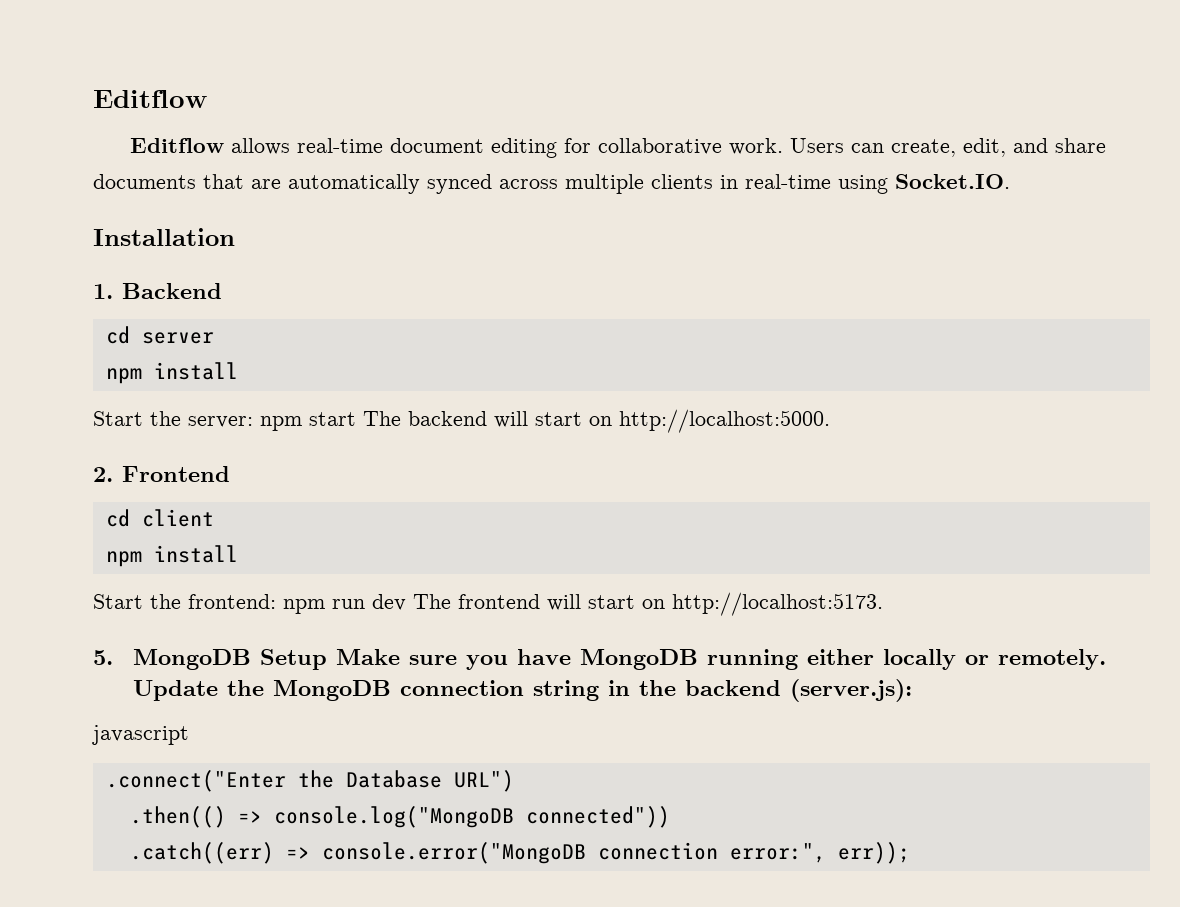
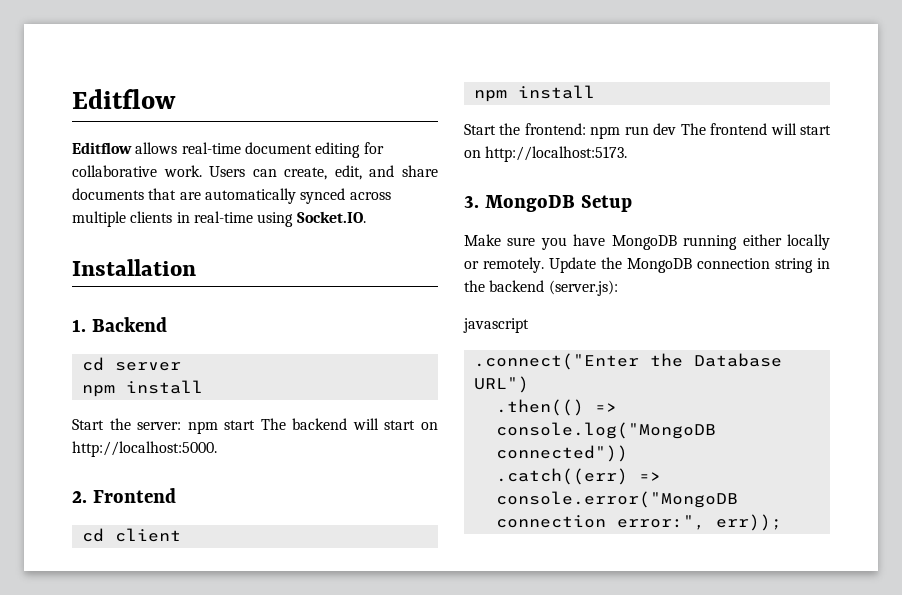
- 5. MongoDB Setup Make sure you have MongoDB running either locally or remotely.
+ 3. MongoDB Setup
+ Make sure you have MongoDB running either locally or remotely.

